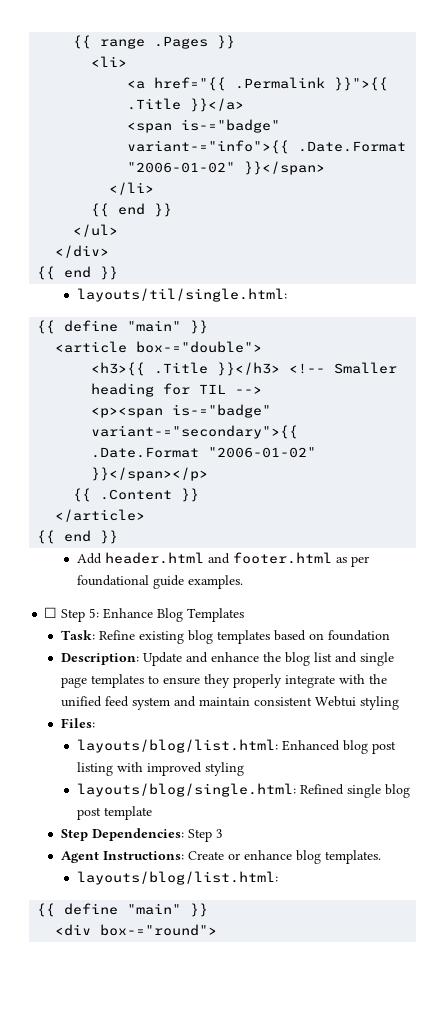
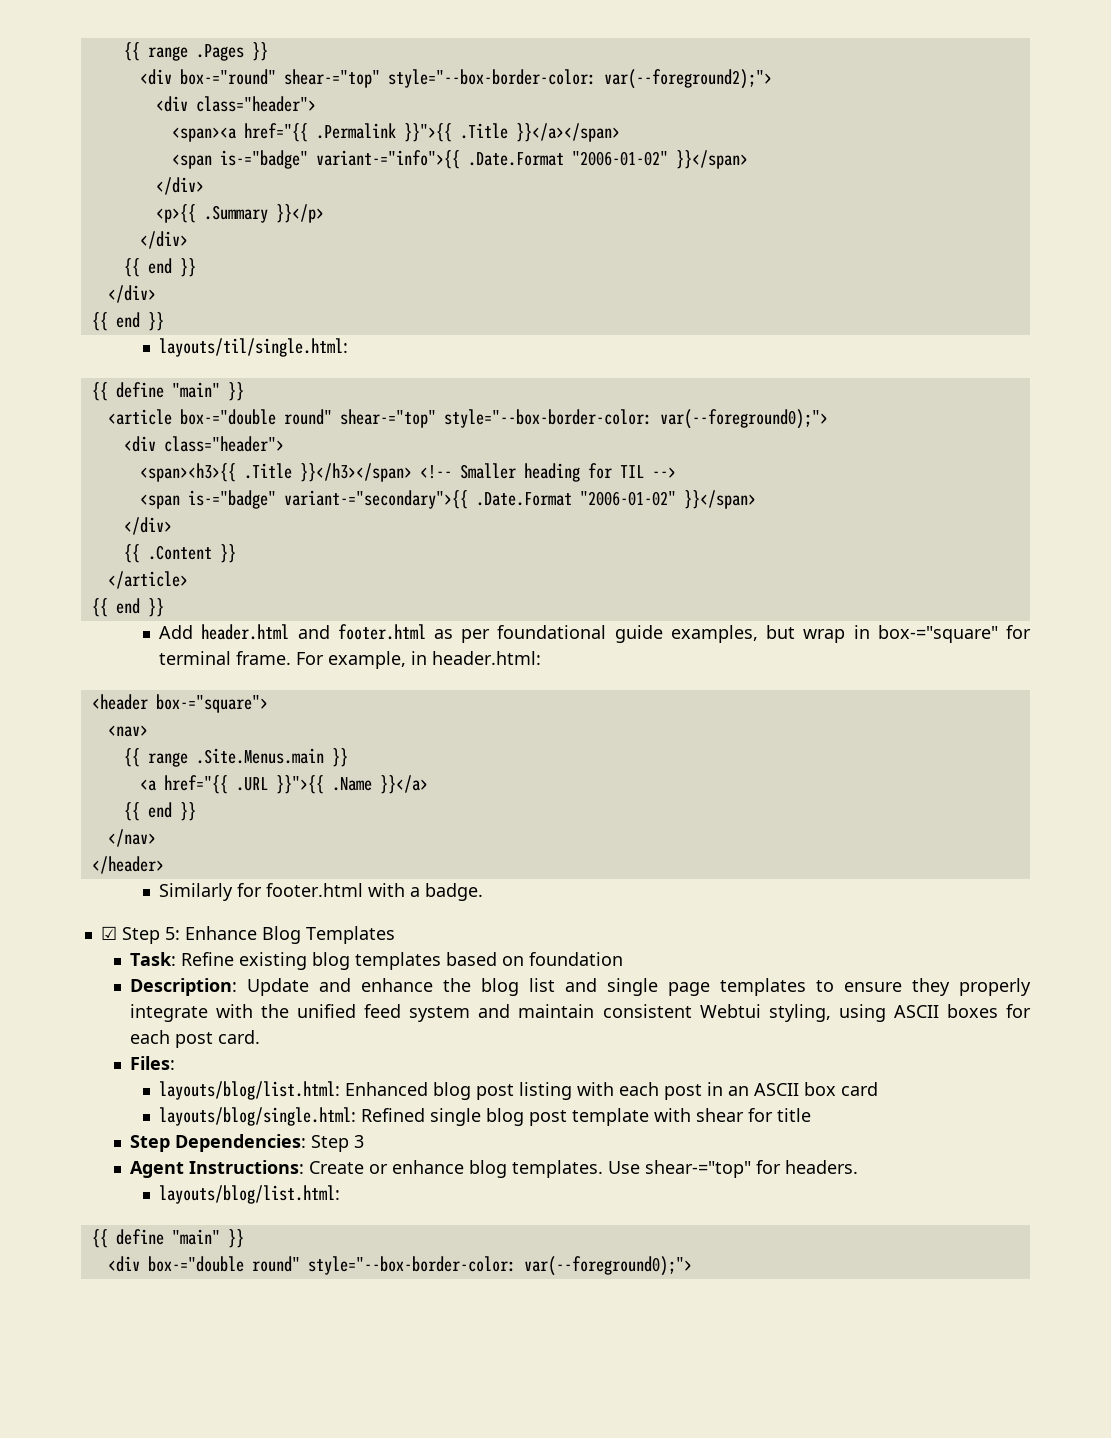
- <li>
- <a href="{{ .Permalink }}">{{ .Title }}</a>
+ <div box-="round" shear-="top" style="--box-border-color: var(--foreground2);">
+ <div class="header">
+ <span><a href="{{ .Permalink }}">{{ .Title }}</a></span>
  <span is-="badge" variant-="info">{{ .Date.Format "2006-01-02" }}</span>
- </li>
+ </div>
+ <p>{{ .Summary }}</p>
+ </div>
  {{ end }}
- </ul>
- <article box-="double">
- <h3>{{ .Title }}</h3> <!-- Smaller heading for TIL -->
+ <article box-="double round" shear-="top" style="--box-border-color: var(--foreground0);">
+ <div class="header">
+ <span><h3>{{ .Title }}</h3></span> <!-- Smaller heading for TIL -->
- <p><span is-="badge" variant-="secondary">{{ .Date.Format "2006-01-02" }}</span></p>
+ <span is-="badge" variant-="secondary">{{ .Date.Format "2006-01-02" }}</span>
+ </div>
- Add header.html and footer.html as per foundational guide examples.
- ☐ Step 5: Enhance Blog Templates
+ Add header.html and footer.html as per foundational guide examples, but wrap in box-="square" for terminal frame. For example, in header.html:
+ <header box-="square">
+ <nav>
+ {{ range .Site.Menus.main }}
+ <a href="{{ .URL }}">{{ .Name }}</a>
+ {{ end }}
+ </nav>
+ </header>
+ Similarly for footer.html with a badge.
+ ☑ Step 5: Enhance Blog Templates
- Description: Update and enhance the blog list and single page templates to ensure they properly integrate with the unified feed system and maintain consistent Webtui styling
+ Description: Update and enhance the blog list and single page templates to ensure they properly integrate with the unified feed system and maintain consistent Webtui styling, using ASCII boxes for each post card.
- layouts/blog/list.html: Enhanced blog post listing with improved styling
+ layouts/blog/list.html: Enhanced blog post listing with each post in an ASCII box card
- layouts/blog/single.html: Refined single blog post template
+ layouts/blog/single.html: Refined single blog post template with shear for title
+ Use shear-="top" for headers.
- <div box-="round">
+ <div box-="double round" style="--box-border-color: var(--foreground0);">

